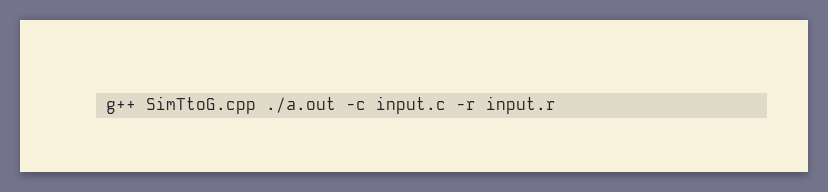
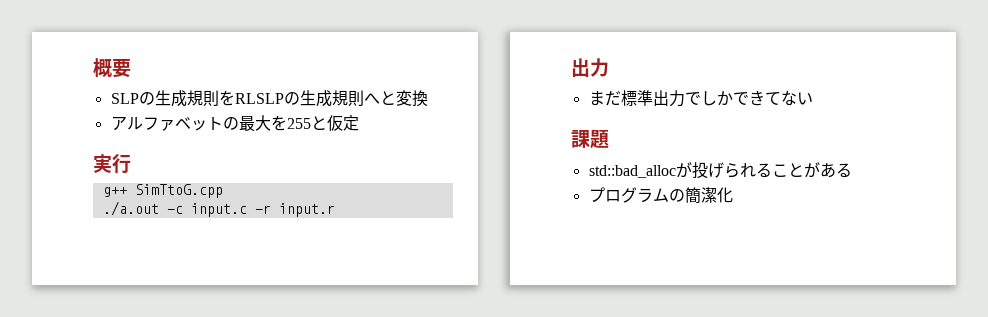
+ 概要
+ SLPの生成規則をRLSLPの生成規則へと変換
+ アルファベットの最大を255と仮定
+ 実行
- g++ SimTtoG.cpp ./a.out -c input.c -r input.r
+ g++ SimTtoG.cpp
+ ./a.out -c input.c -r input.r
+ 出力
+ まだ標準出力でしかできてない
+ 課題
+ std::bad_allocが投げられることがある
+ プログラムの簡潔化

